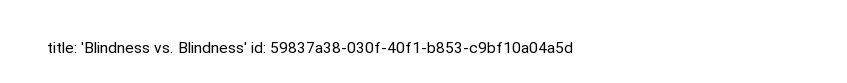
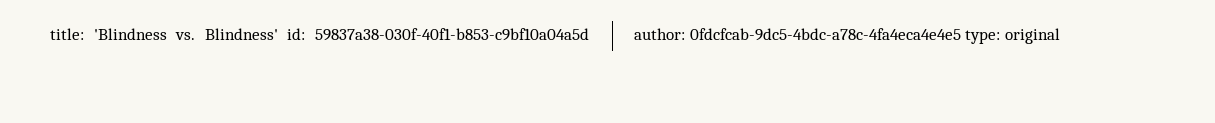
- title: 'Blindness vs. Blindness' id: 59837a38-030f-40f1-b853-c9bf10a04a5d
+ title: 'Blindness vs. Blindness' id: 59837a38-030f-40f1-b853-c9bf10a04a5d author: 0fdcfcab-9dc5-4bdc-a78c-4fa4eca4e4e5 type: original

